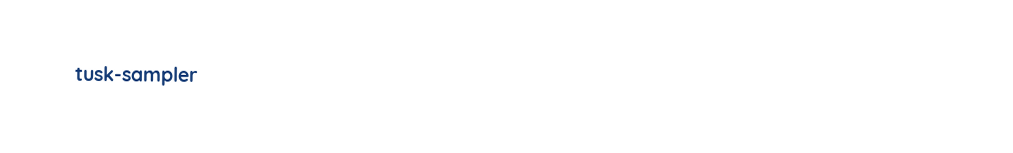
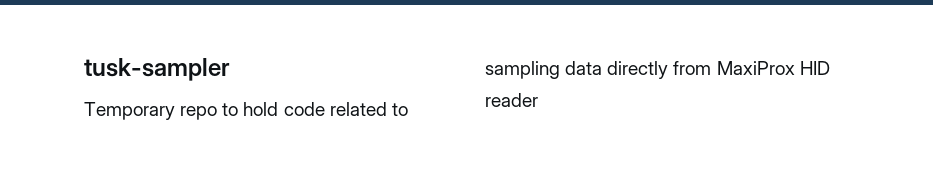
+ Temporary repo to hold code related to sampling data directly from MaxiProx HID reader

